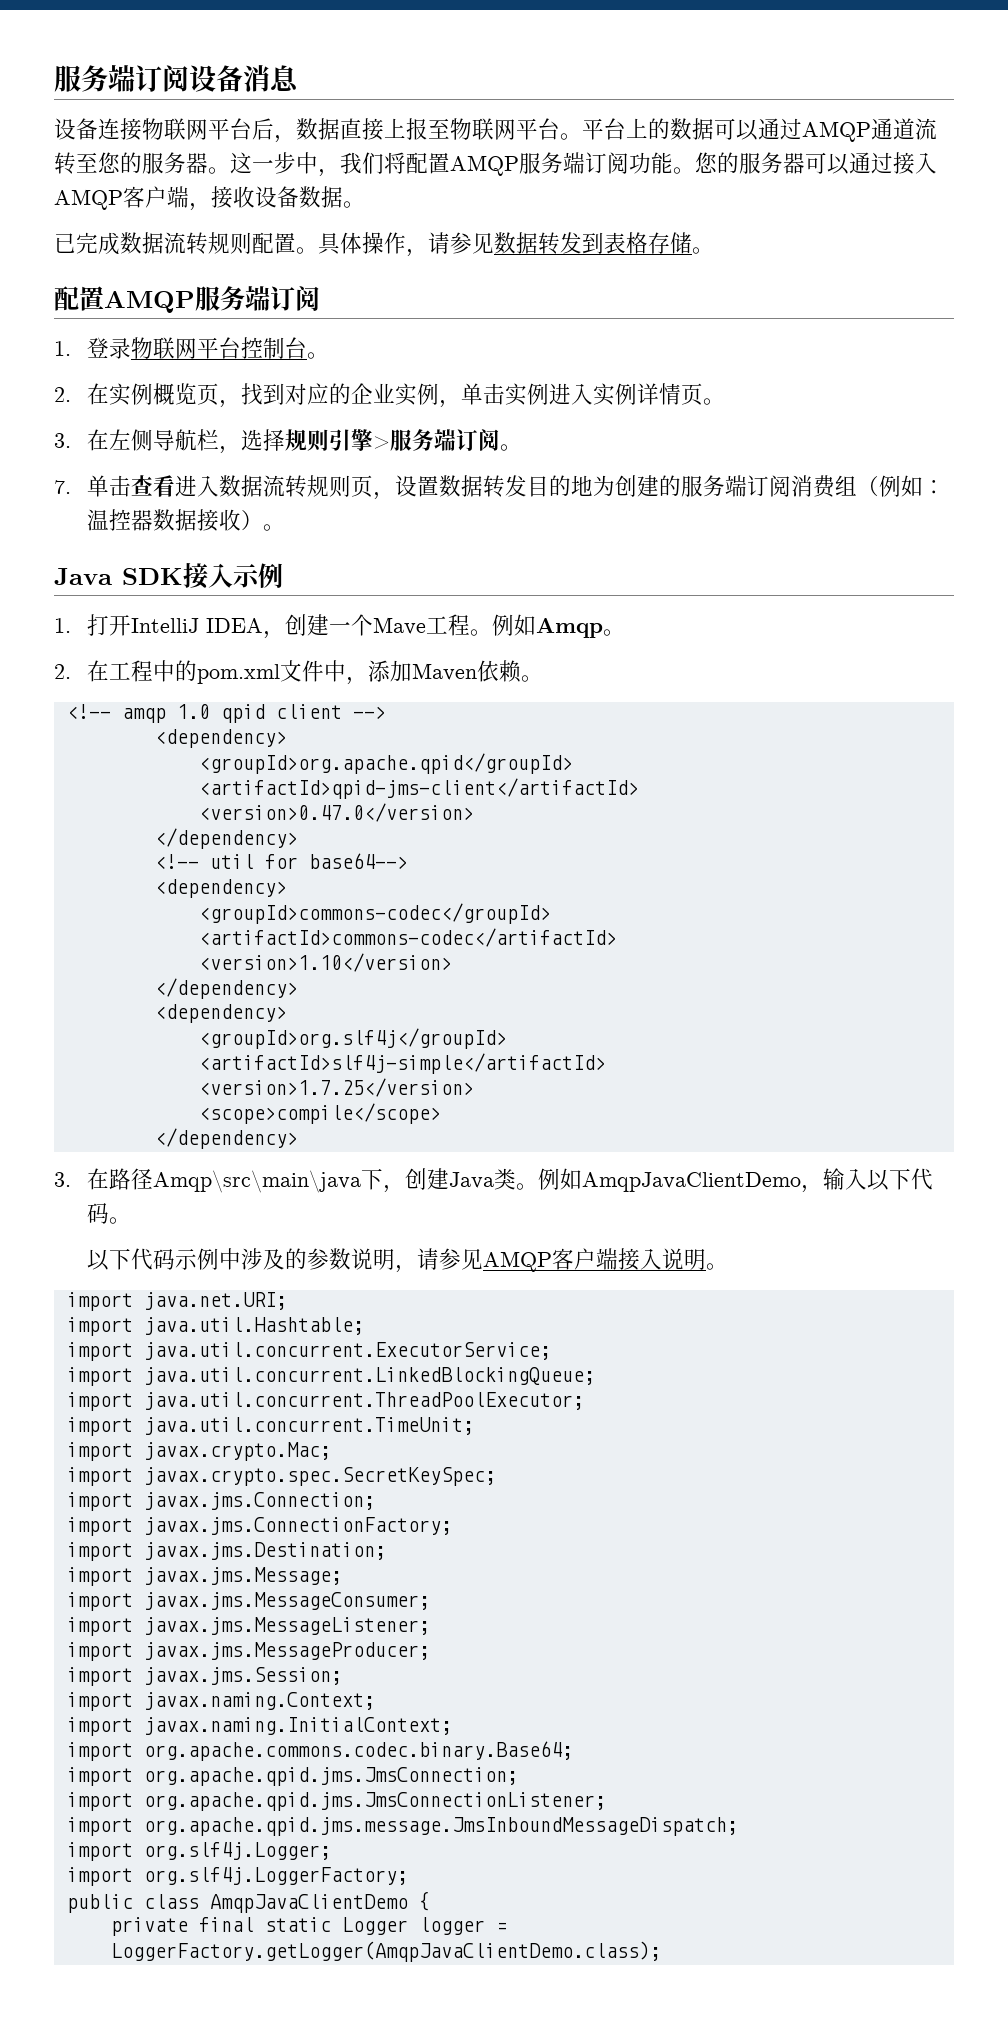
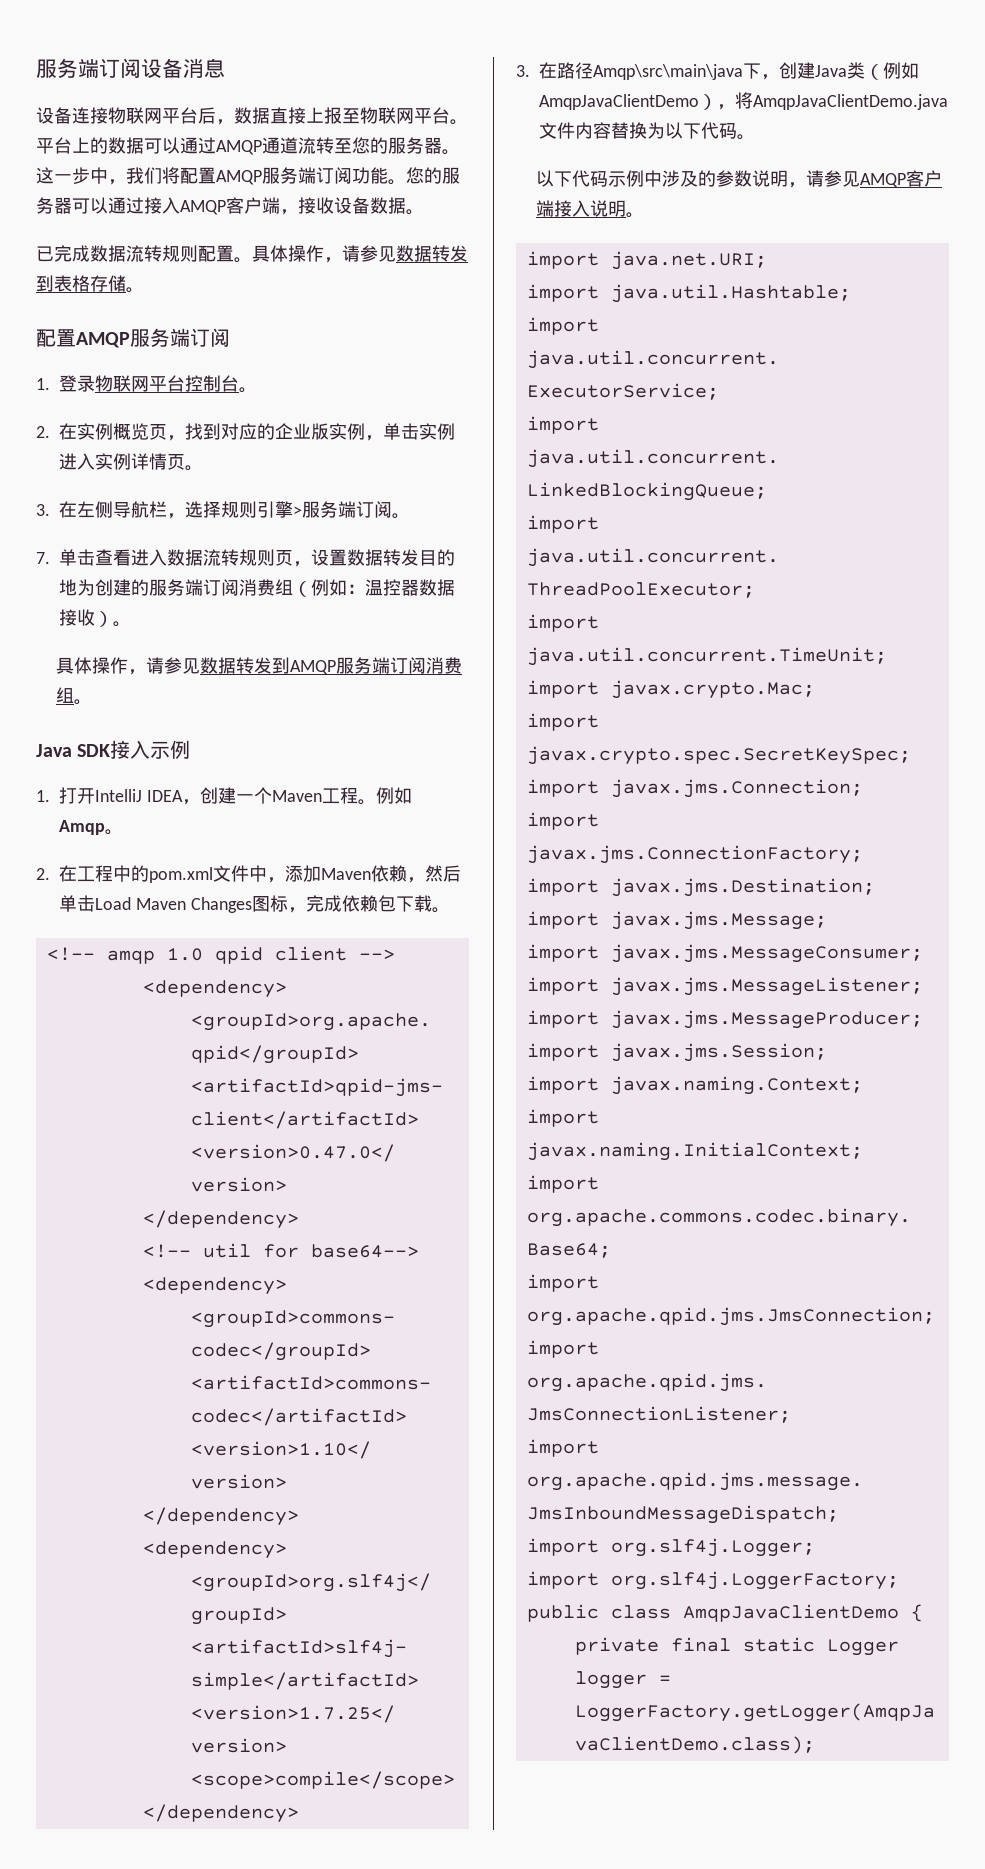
- 2.在实例概览页，找到对应的企业实例，单击实例进入实例详情页。
+ 2.在实例概览页，找到对应的企业版实例，单击实例进入实例详情页。
+ 具体操作，请参见数据转发到AMQP服务端订阅消费组。
- 1.打开IntelliJ IDEA，创建一个Mave工程。
+ 1.打开IntelliJ IDEA，创建一个Maven工程。
- 2.在工程中的pom.xml文件中，添加Maven依赖。
+ 2.在工程中的pom.xml文件中，添加Maven依赖，然后单击Load Maven Changes图标，完成依赖包下载。
- 3.在路径Amqp\src\main\java下，创建Java类。例如AmqpJavaClientDemo，输入以下代码。
+ 3.在路径Amqp\src\main\java下，创建Java类（例如AmqpJavaClientDemo），将AmqpJavaClientDemo.java文件内容替换为以下代码。

